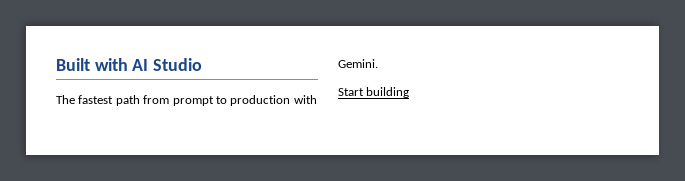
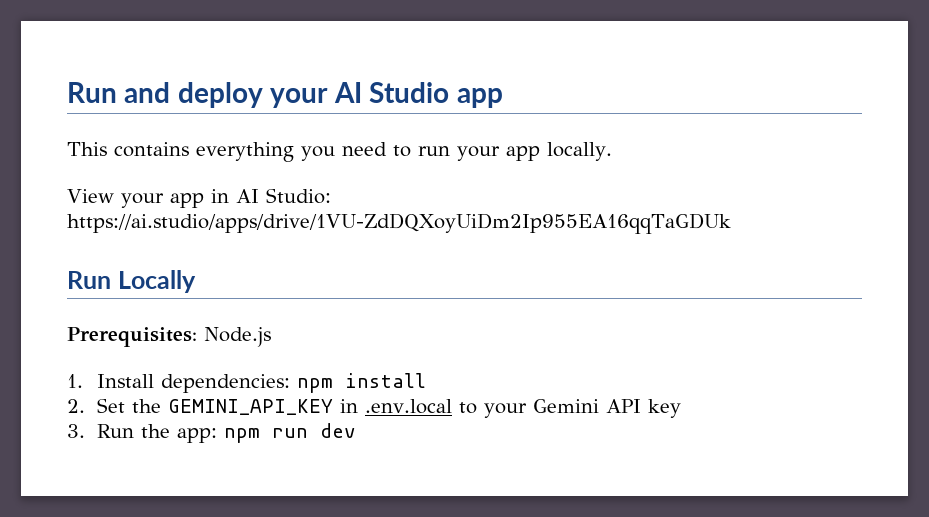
- Built with AI Studio
- The fastest path from prompt to production with Gemini.
- Start building
+ Run and deploy your AI Studio app
+ This contains everything you need to run your app locally.
+ View your app in AI Studio: https://ai.studio/apps/drive/1VU-ZdDQXoyUiDm2Ip955EA16qqTaGDUk
+ Run Locally
+ Prerequisites: Node.js
+ 1. Install dependencies: npm install
+ 2. Set the GEMINI_API_KEY in .env.local to your Gemini API key
+ 3. Run the app: npm run dev

